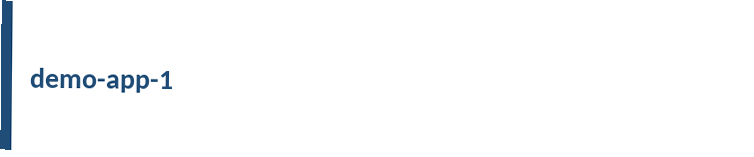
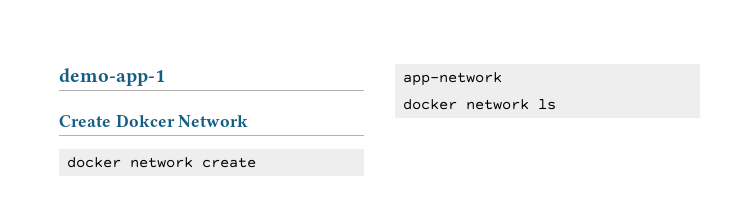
+ Create Dokcer Network
+ docker network create app-network
+ docker network ls

